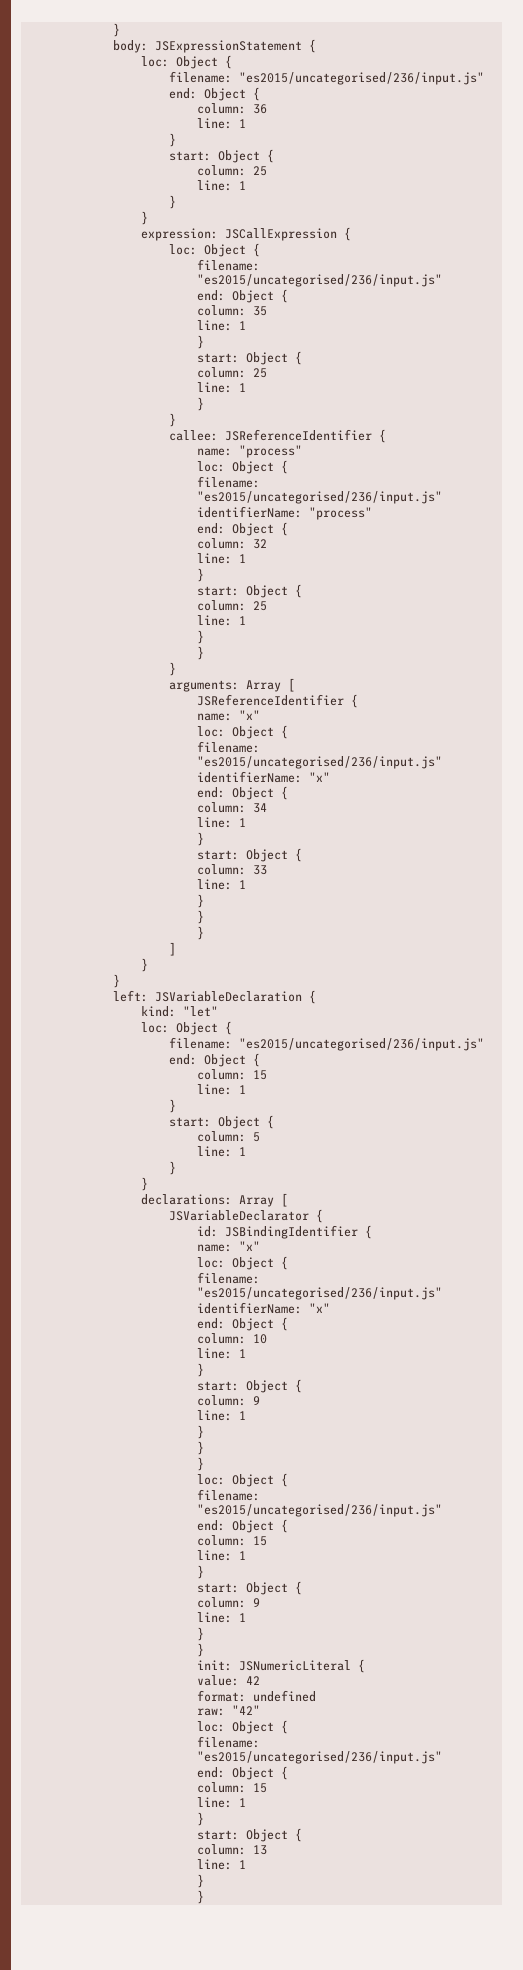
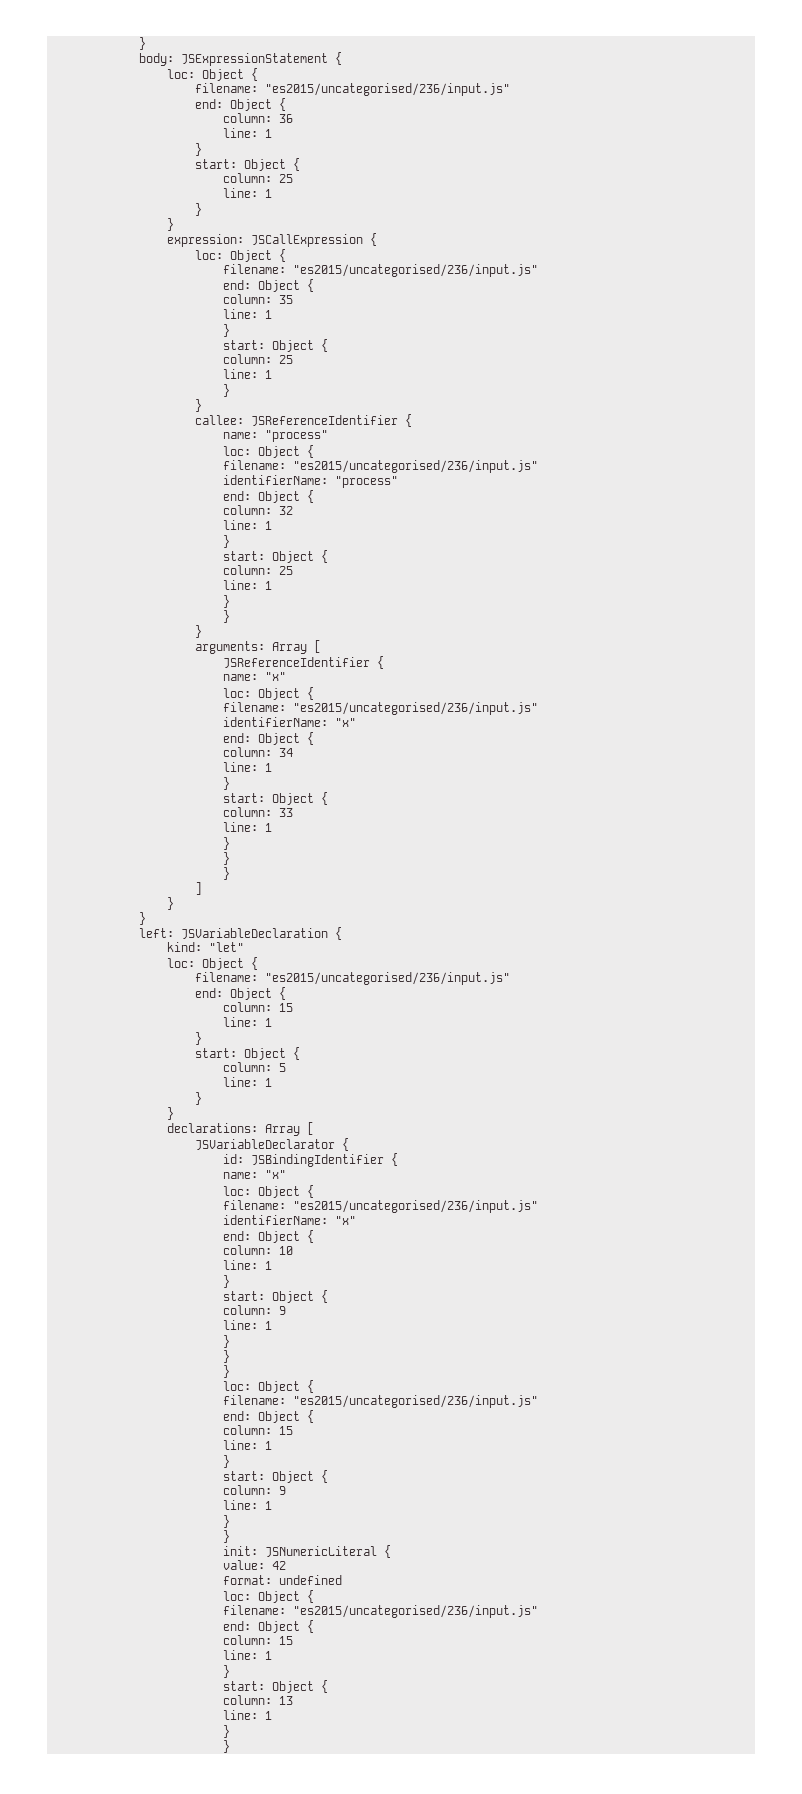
- raw: "42"

